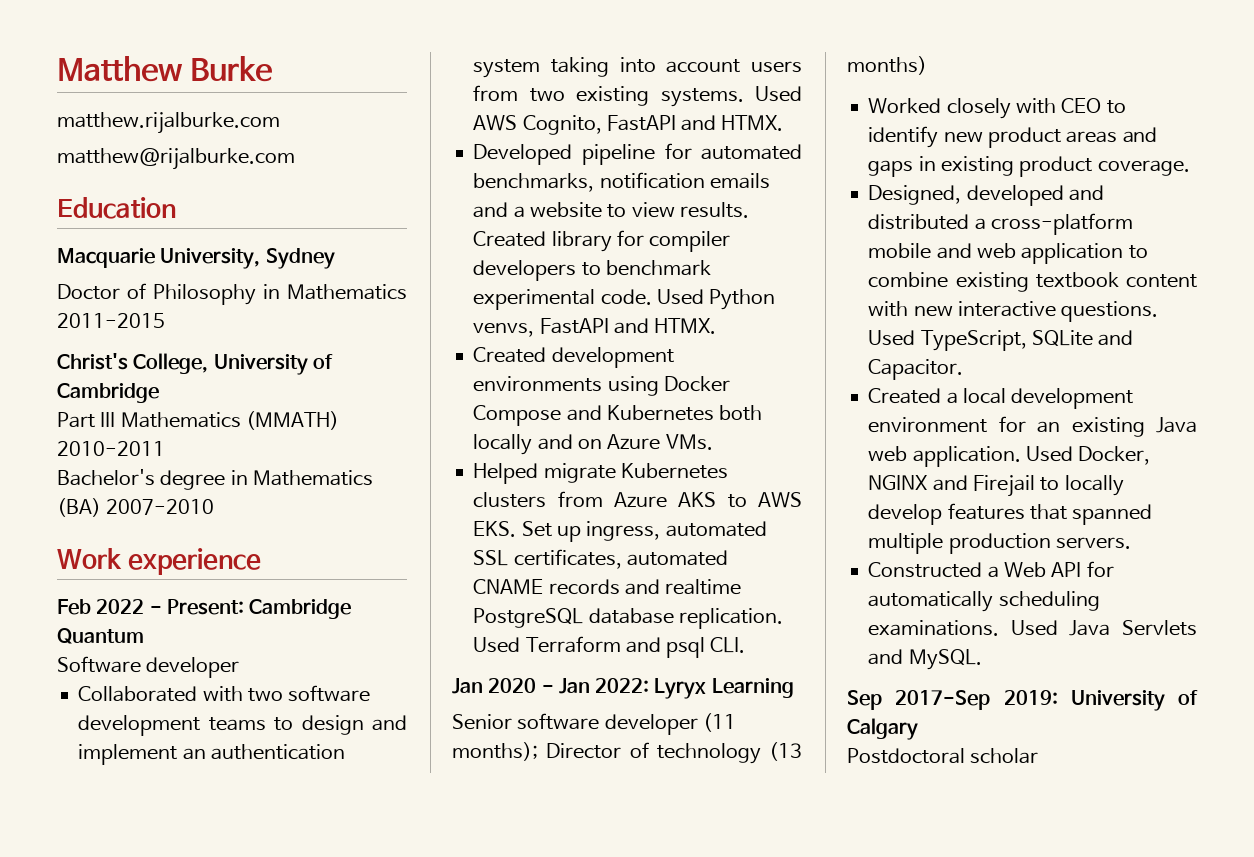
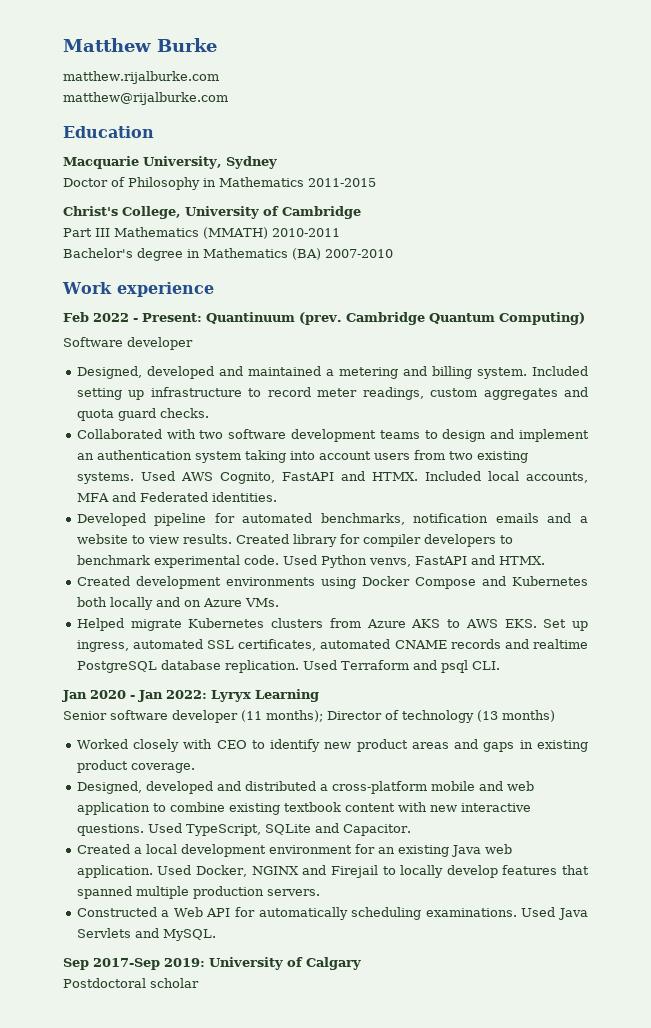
- Feb 2022 - Present: Cambridge Quantum
+ Feb 2022 - Present: Quantinuum (prev. Cambridge Quantum Computing)
+ Designed, developed and maintained a metering and billing system. Included setting up infrastructure to record meter readings, custom aggregates and quota guard checks.
+ Included local accounts, MFA and Federated identities.

